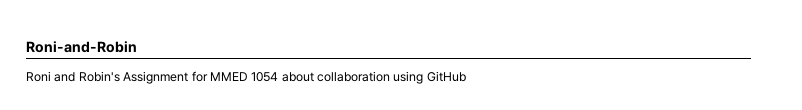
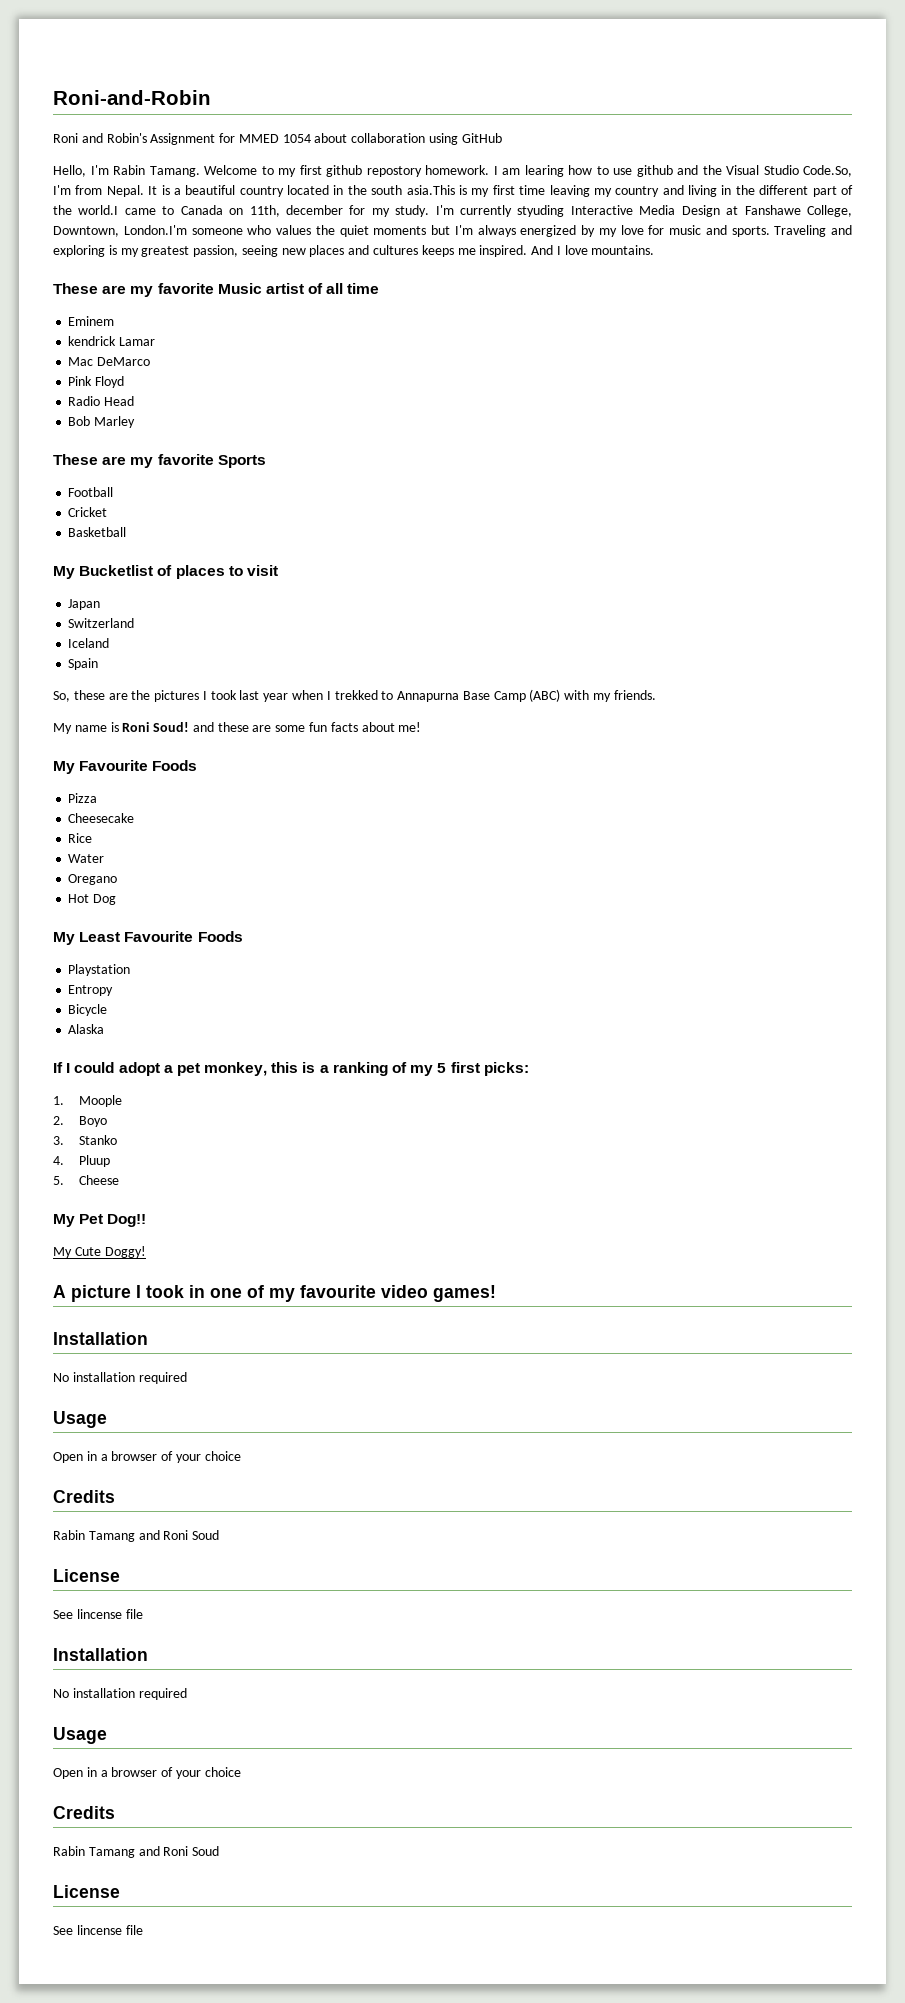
+ Hello, I'm Rabin Tamang. Welcome to my first github repostory homework. I am learing how to use github and the Visual Studio Code.So, I'm from Nepal. It is a beautiful country located in the south asia.This is my first time leaving my country and living in the different part of the world.I came to Canada on 11th, december for my study. I'm currently styuding Interactive Media Design at Fanshawe College, Downtown, London.I'm someone who values the quiet moments but I'm always energized by my love for music and sports. Traveling and exploring is my greatest passion, seeing new places and cultures keeps me inspired. And I love mountains.
+ These are my favorite Music artist of all time
+ Eminem
+ kendrick Lamar
+ Mac DeMarco
+ Pink Floyd
+ Radio Head
+ Bob Marley
+ These are my favorite Sports
+ Football
+ Cricket
+ Basketball
+ My Bucketlist of places to visit
+ Japan
+ Switzerland
+ Iceland
+ Spain
+ So, these are the pictures I took last year when I trekked to Annapurna Base Camp (ABC) with my friends.
+ My name is Roni Soud! and these are some fun facts about me!
+ My Favourite Foods
+ Pizza
+ Cheesecake
+ Rice
+ Water
+ Oregano
+ Hot Dog
+ My Least Favourite Foods
+ Playstation
+ Entropy
+ Bicycle
+ Alaska
+ If I could adopt a pet monkey, this is a ranking of my 5 first picks:
+ 1. Moople
+ 2. Boyo
+ 3. Stanko
+ 4. Pluup
+ 5. Cheese
+ My Pet Dog!!
+ My Cute Doggy!
+ A picture I took in one of my favourite video games!
+ Installation
+ No installation required
+ Usage
+ Open in a browser of your choice
+ Credits
+ Rabin Tamang and Roni Soud
+ License
+ See lincense file
+ Installation
+ No installation required
+ Usage
+ Open in a browser of your choice
+ Credits
+ Rabin Tamang and Roni Soud
+ License
+ See lincense file

